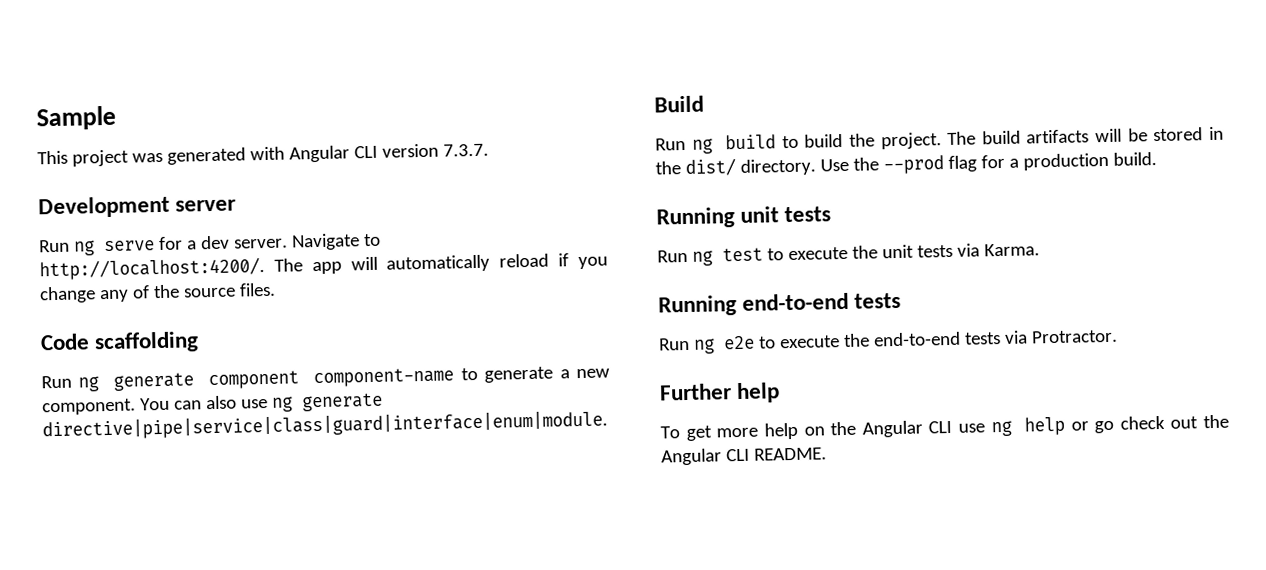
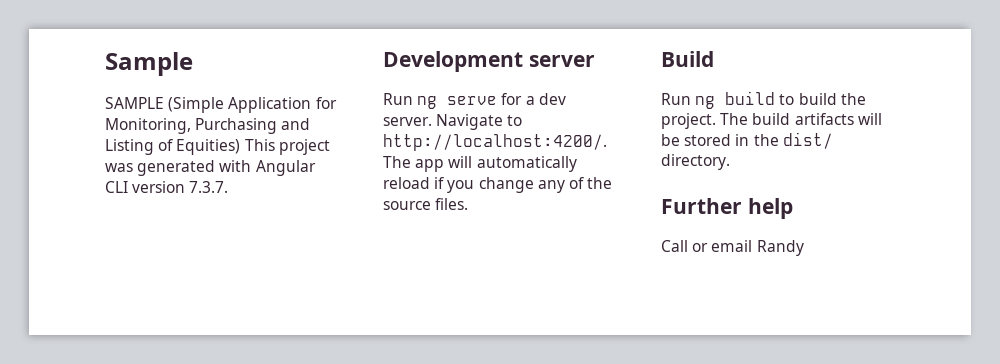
- This project was generated with Angular CLI version 7.3.7.
+ SAMPLE (Simple Application for Monitoring, Purchasing and Listing of Equities) This project was generated with Angular CLI version 7.3.7.
- Code scaffolding
- Run ng generate component component-name to generate a new component. You can also use ng generate directive|pipe|service|class|guard|interface|enum|module.
- The build artifacts will be stored in the dist/ directory. Use the --prod flag for a production build.
- Running unit tests
- Run ng test to execute the unit tests via Karma.
- Running end-to-end tests
- Run ng e2e to execute the end-to-end tests via Protractor.
+ The build artifacts will be stored in the dist/ directory.
  Further help
- To get more help on the Angular CLI use ng help or go check out the Angular CLI README.
+ Call or email Randy

